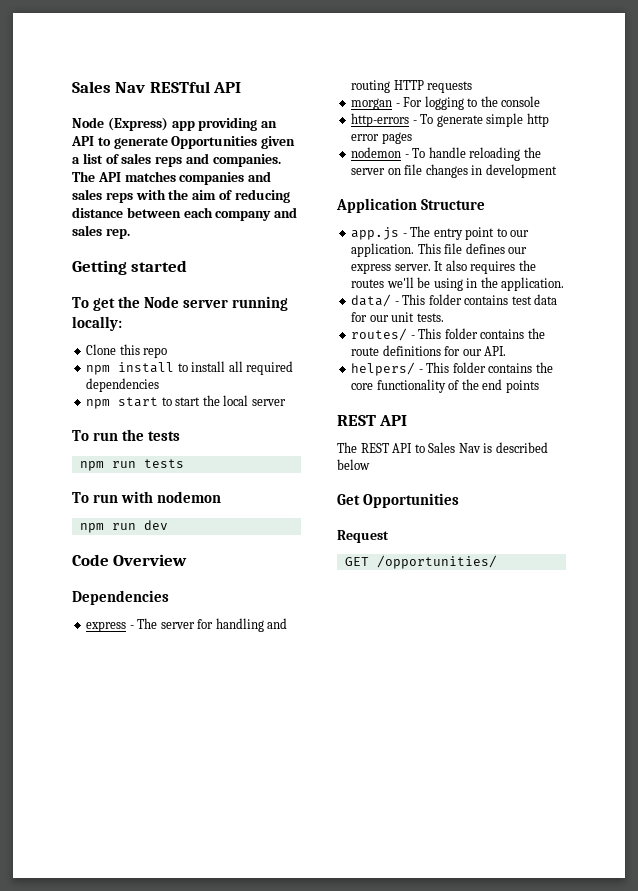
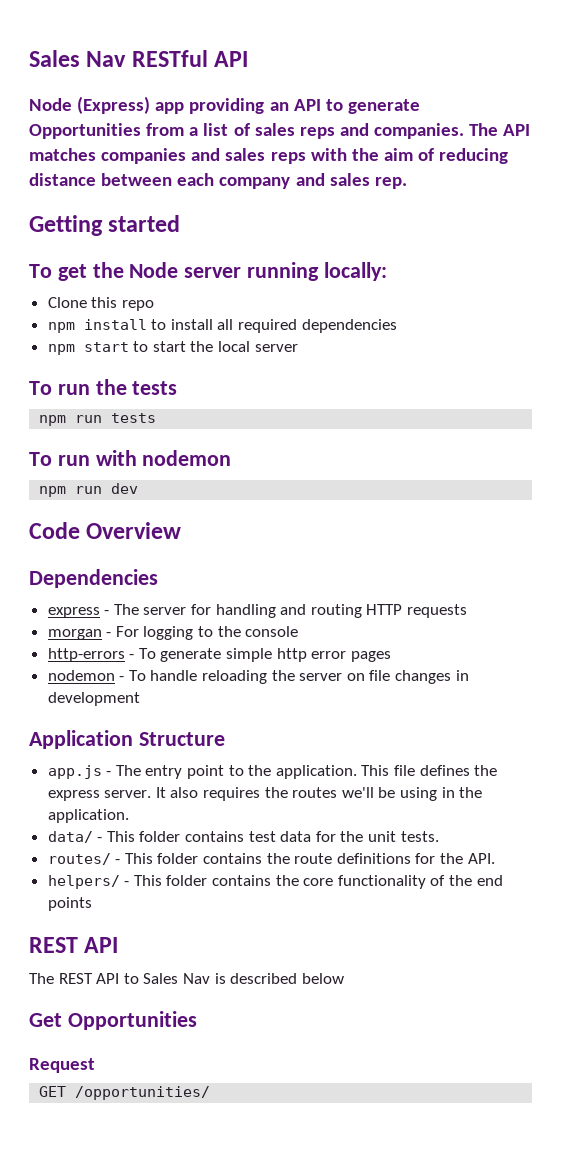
- Node (Express) app providing an API to generate Opportunities given a list of sales reps and companies.
+ Node (Express) app providing an API to generate Opportunities from a list of sales reps and companies.
- app.js - The entry point to our application.
+ app.js - The entry point to the application.
- This file defines our express server.
+ This file defines the express server.
- data/ - This folder contains test data for our unit tests.
+ data/ - This folder contains test data for the unit tests.
- routes/ - This folder contains the route definitions for our API.
+ routes/ - This folder contains the route definitions for the API.

